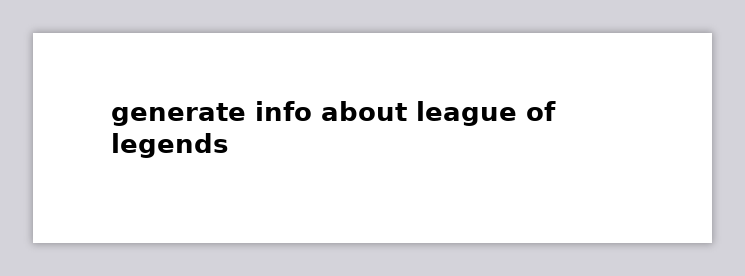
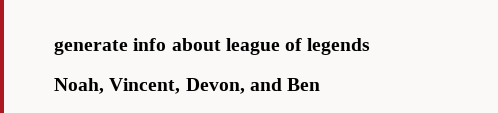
+ Noah, Vincent, Devon, and Ben

